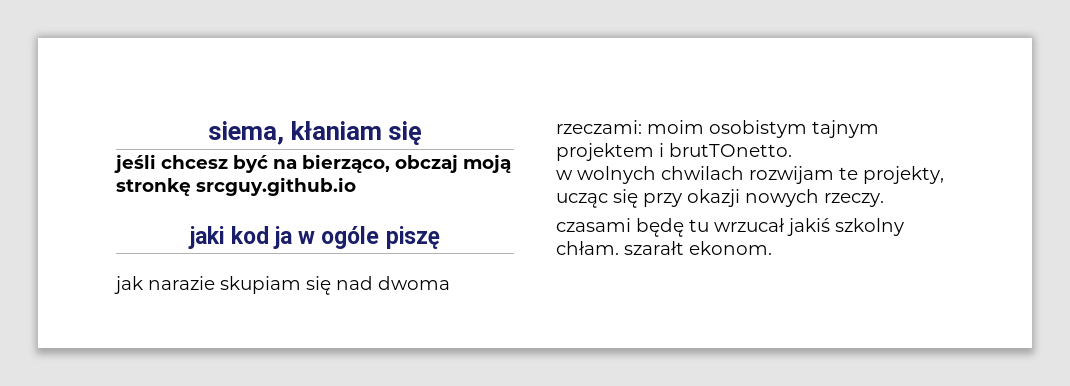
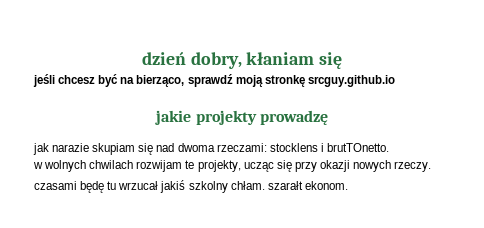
- siema, kłaniam się
+ dzień dobry, kłaniam się
- jeśli chcesz być na bierząco, obczaj moją stronkę srcguy.github.io
+ jeśli chcesz być na bierząco, sprawdź moją stronkę srcguy.github.io
- jaki kod ja w ogóle piszę
+ jakie projekty prowadzę
- jak narazie skupiam się nad dwoma rzeczami: moim osobistym tajnym projektem i brutTOnetto.
+ jak narazie skupiam się nad dwoma rzeczami: stocklens i brutTOnetto.

